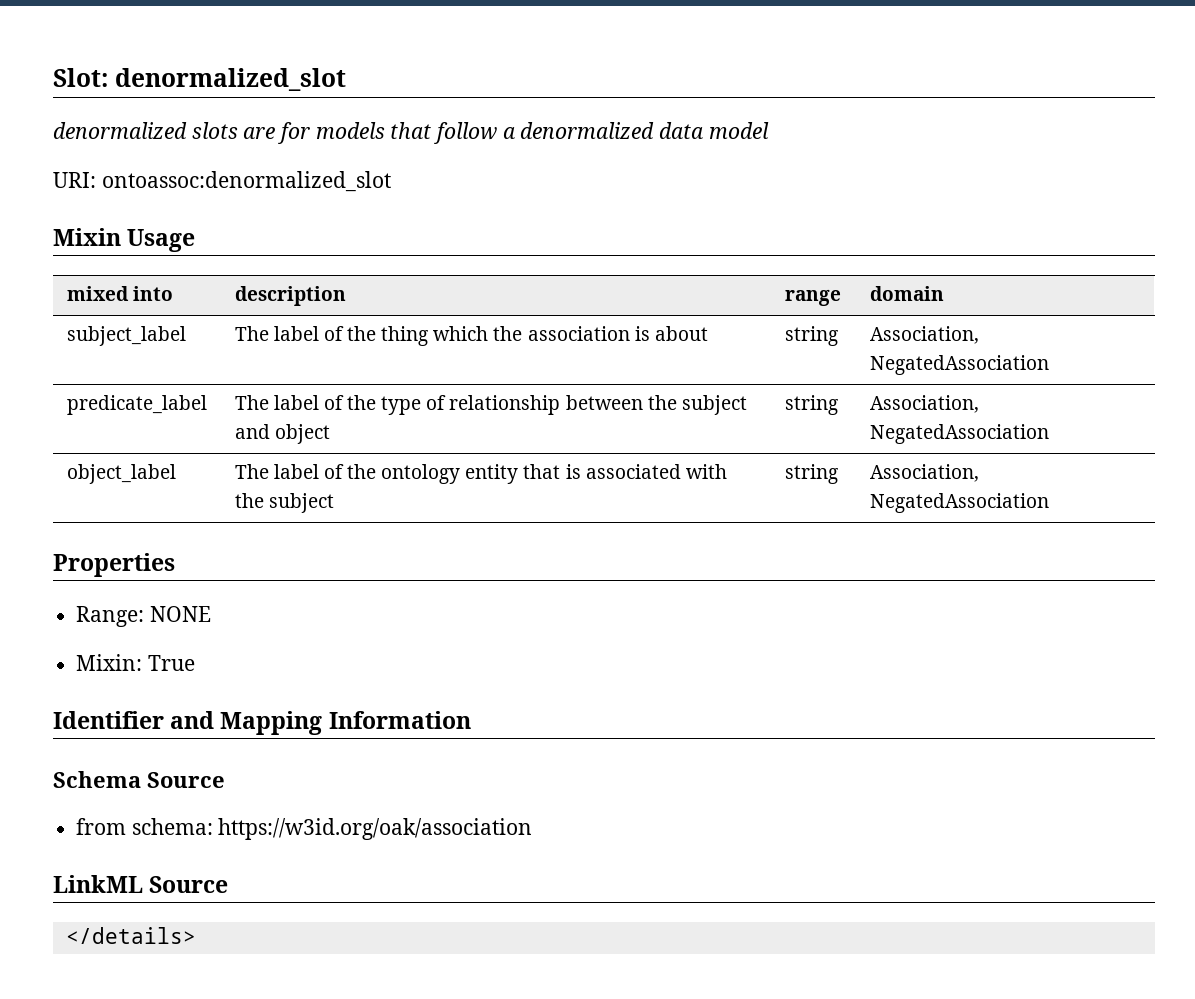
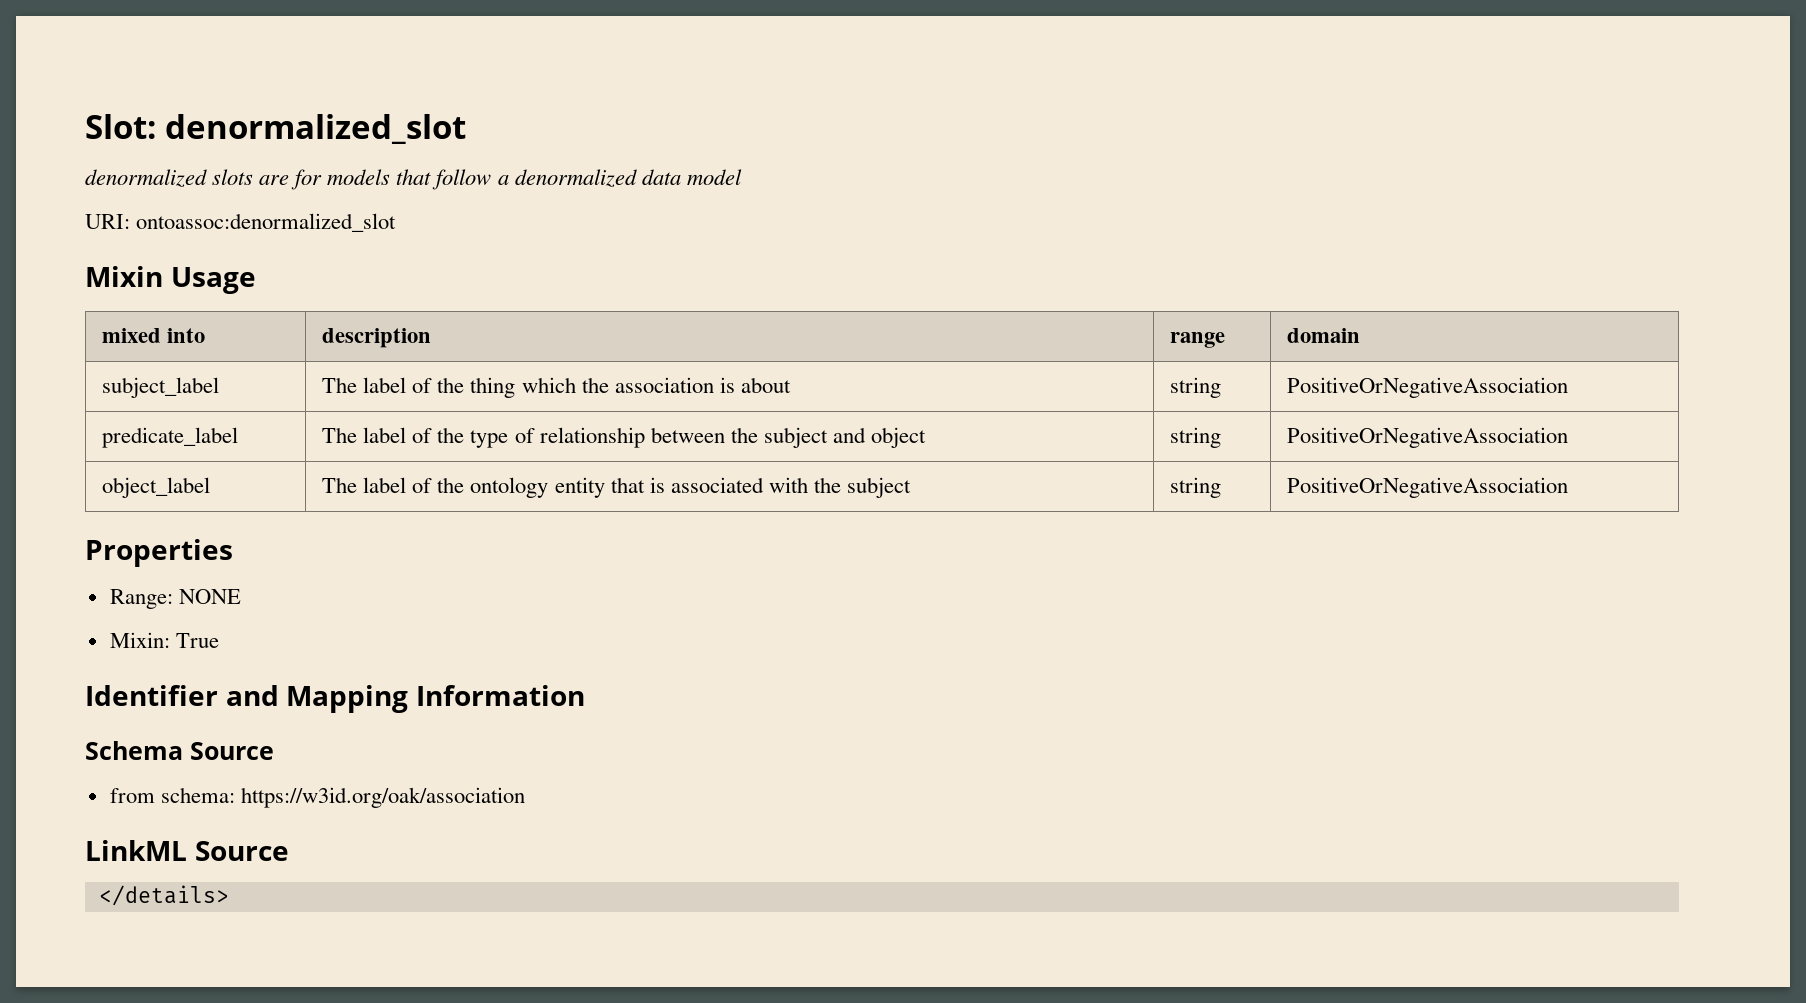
- subject_label | The label of the thing which the association is about | string | Association, NegatedAssociation
+ subject_label | The label of the thing which the association is about | string | PositiveOrNegativeAssociation
- predicate_label | The label of the type of relationship between the subject and object | string | Association, NegatedAssociation
+ predicate_label | The label of the type of relationship between the subject and object | string | PositiveOrNegativeAssociation
- object_label | The label of the ontology entity that is associated with the subject | string | Association, NegatedAssociation
+ object_label | The label of the ontology entity that is associated with the subject | string | PositiveOrNegativeAssociation

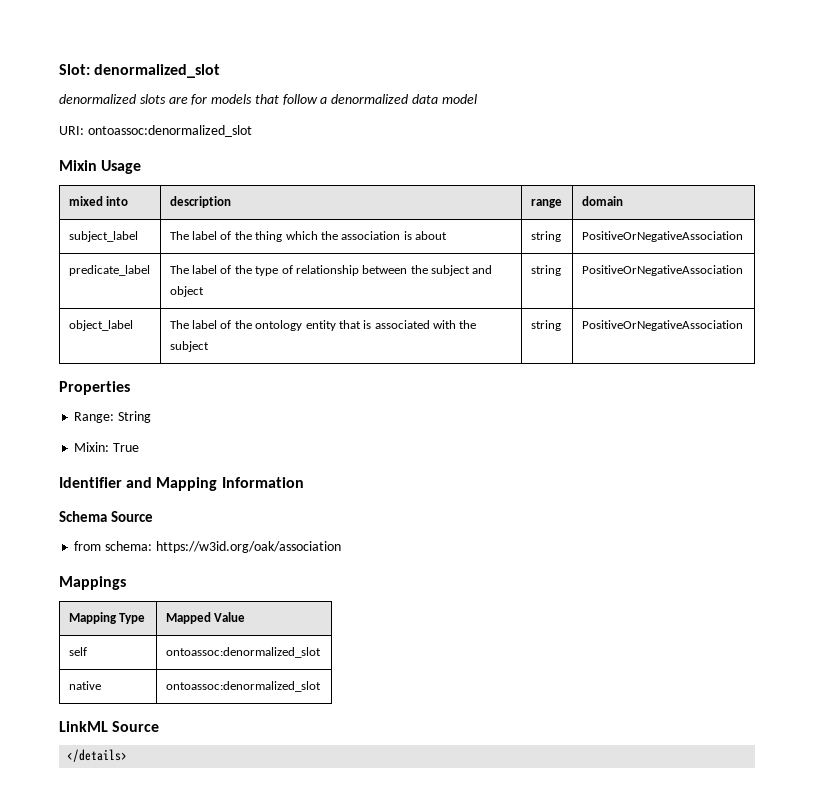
- Range: NONE
+ Range: String
+ Mappings
+ Mapping Type | Mapped Value
+ self | ontoassoc:denormalized_slot
+ native | ontoassoc:denormalized_slot

